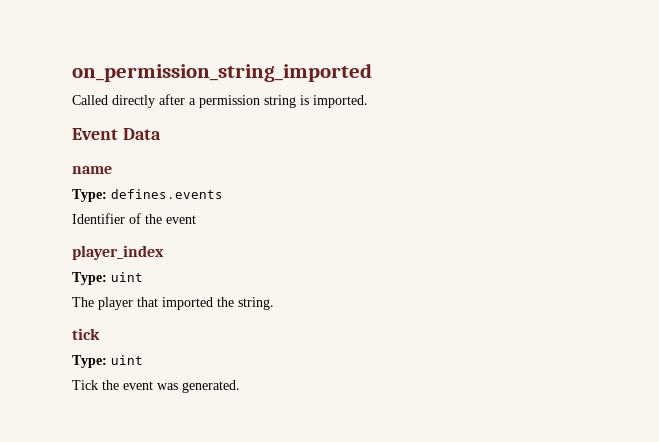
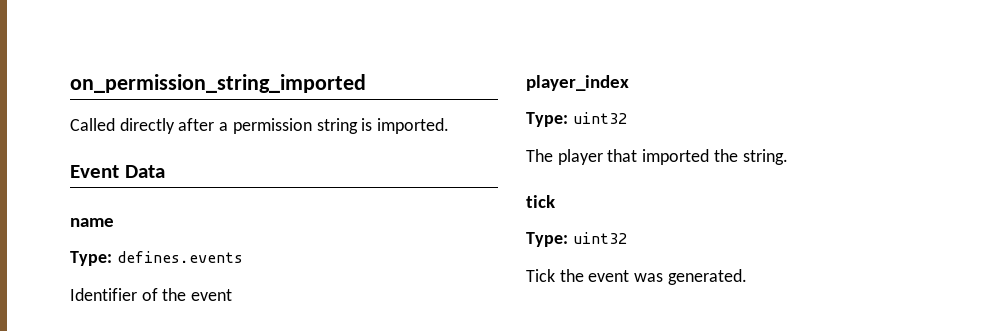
  player_index
- Type: uint
+ Type: uint32
  tick
- Type: uint
+ Type: uint32

